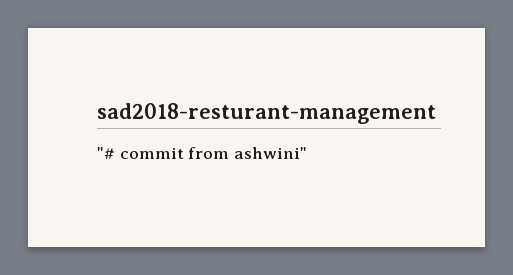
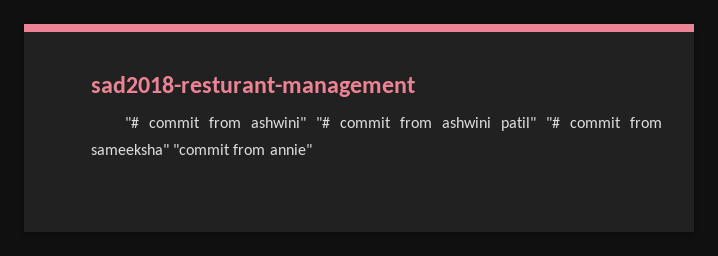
- "# commit from ashwini"
+ "# commit from ashwini" "# commit from ashwini patil" "# commit from sameeksha" "commit from annie"

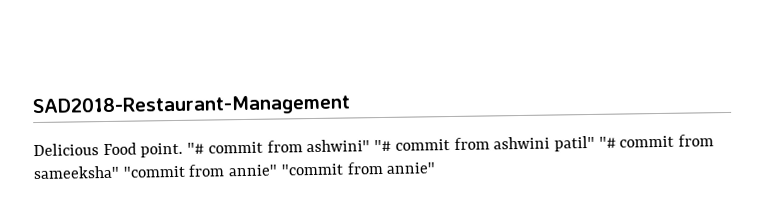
- sad2018-resturant-management
- "# commit from ashwini" "# commit from ashwini patil" "# commit from sameeksha" "commit from annie"
+ SAD2018-Restaurant-Management
+ Delicious Food point. "# commit from ashwini" "# commit from ashwini patil" "# commit from sameeksha" "commit from annie" "commit from annie"

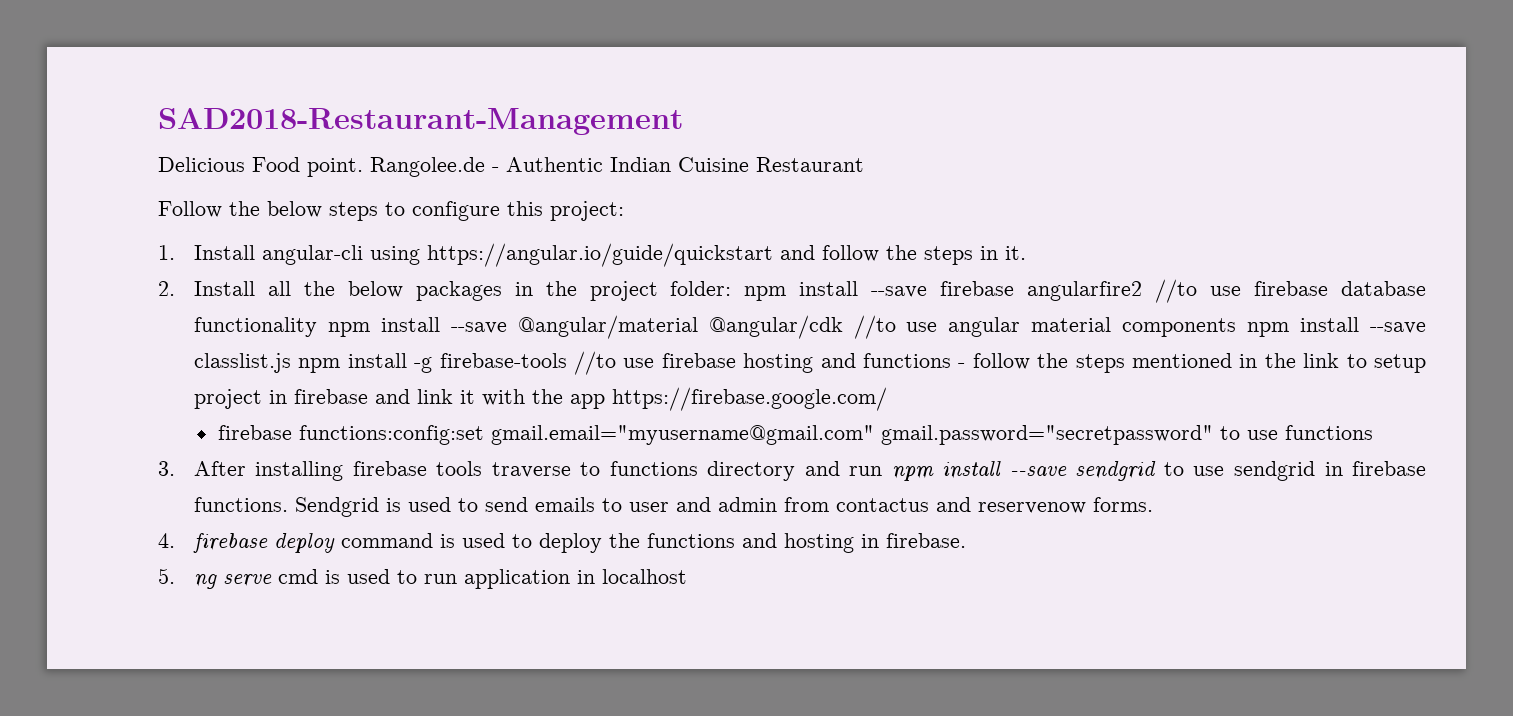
- "# commit from ashwini" "# commit from ashwini patil" "# commit from sameeksha" "commit from annie" "commit from annie"
+ Rangolee.de - Authentic Indian Cuisine Restaurant
+ Follow the below steps to configure this project:
+ 1. Install angular-cli using https://angular.io/guide/quickstart and follow the steps in it.
+ 2. Install all the below packages in the project folder: npm install --save firebase angularfire2 //to use firebase database functionality npm install --save @angular/material @angular/cdk //to use angular material components npm install --save classlist.js npm install -g firebase-tools //to use firebase hosting and functions - follow the steps mentioned in the link to setup project in firebase and link it with the app https://firebase.google.com/
+ firebase functions:config:set gmail.email="myusername@gmail.com" gmail.password="secretpassword" to use functions
+ 3. After installing firebase tools traverse to functions directory and run npm install --save sendgrid to use sendgrid in firebase functions. Sendgrid is used to send emails to user and admin from contactus and reservenow forms.
+ 4. firebase deploy command is used to deploy the functions and hosting in firebase.
+ 5. ng serve cmd is used to run application in localhost

